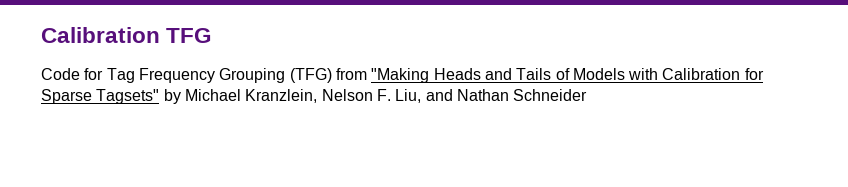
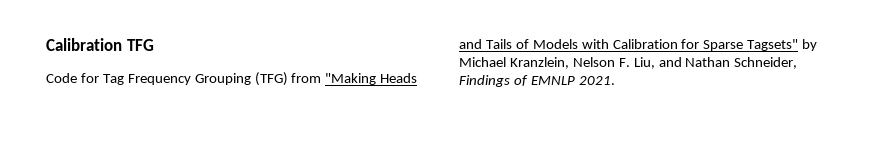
- Code for Tag Frequency Grouping (TFG) from "Making Heads and Tails of Models with Calibration for Sparse Tagsets" by Michael Kranzlein, Nelson F. Liu, and Nathan Schneider
+ Code for Tag Frequency Grouping (TFG) from "Making Heads and Tails of Models with Calibration for Sparse Tagsets" by Michael Kranzlein, Nelson F. Liu, and Nathan Schneider, Findings of EMNLP 2021.

